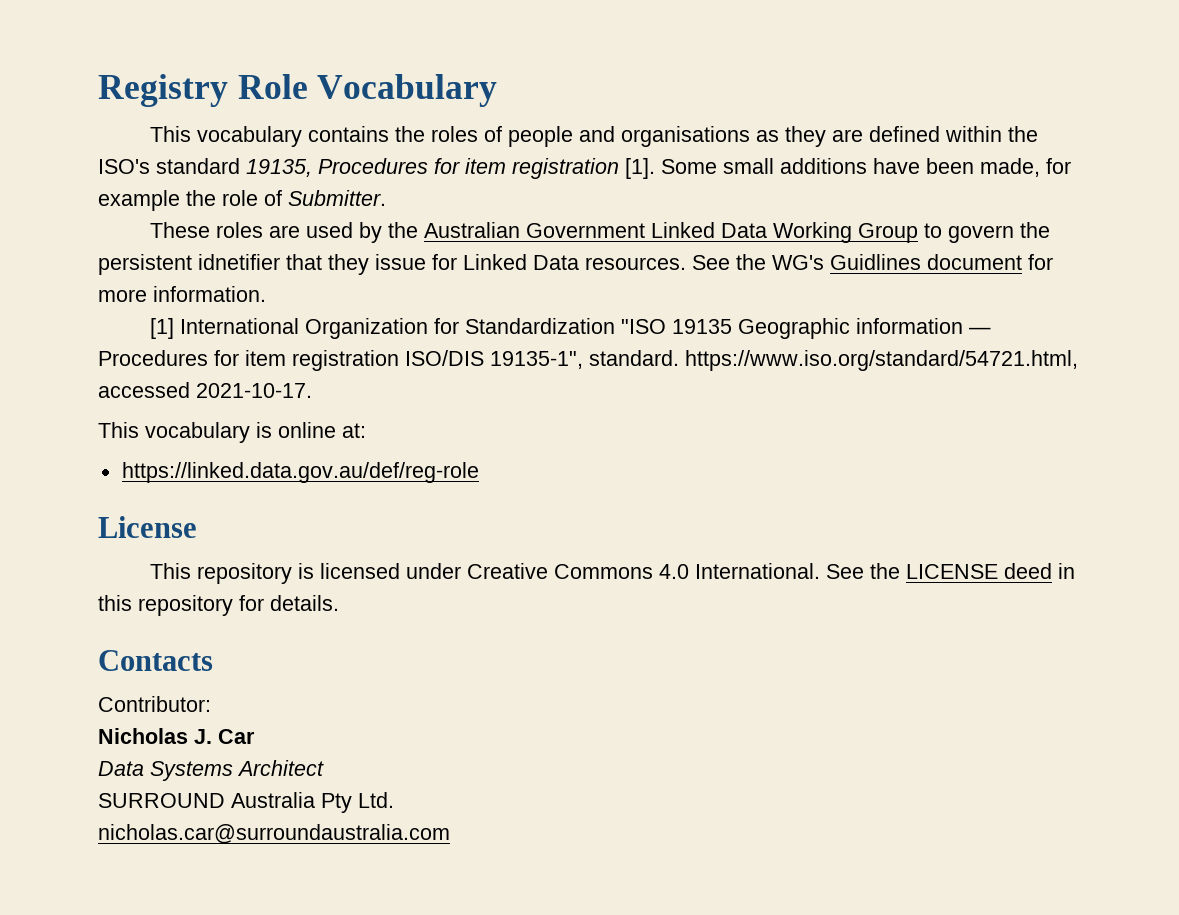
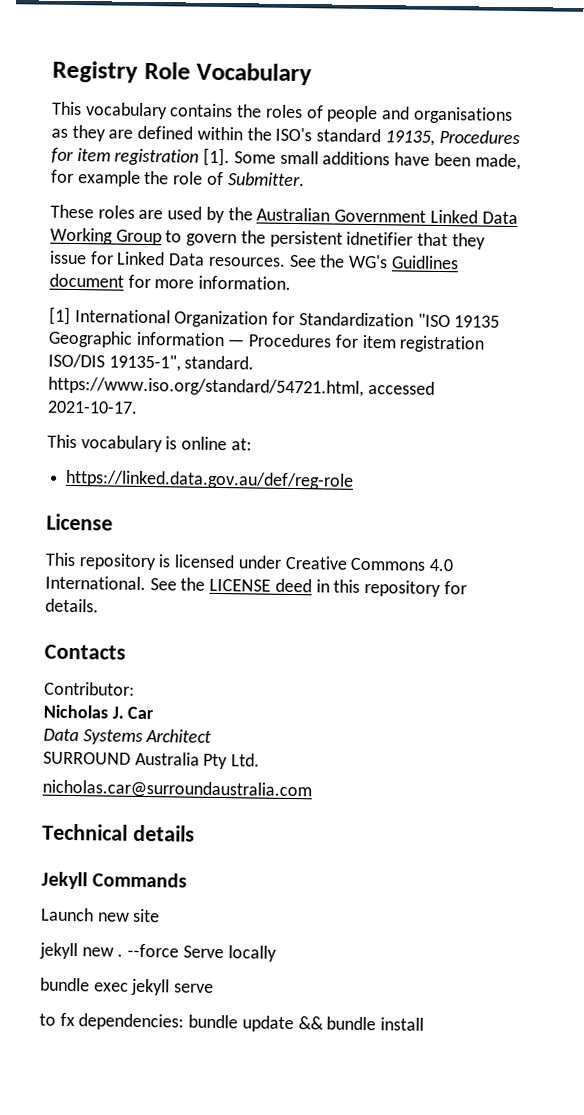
+ Technical details
+ Jekyll Commands
+ Launch new site
+ jekyll new . --force Serve locally
+ bundle exec jekyll serve
+ to fx dependencies: bundle update && bundle install

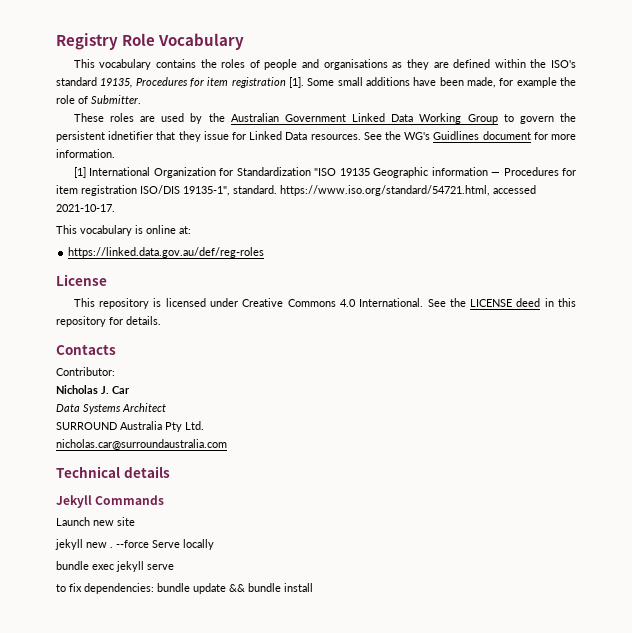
- https://linked.data.gov.au/def/reg-role
+ https://linked.data.gov.au/def/reg-roles
- to fx dependencies: bundle update && bundle install
+ to fix dependencies: bundle update && bundle install

